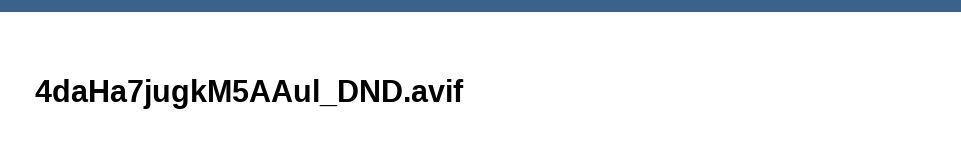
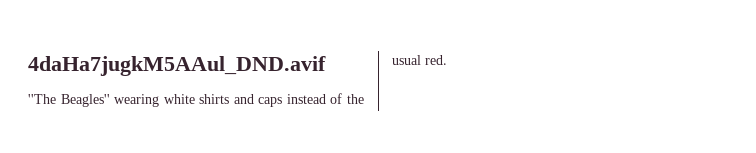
+ ''The Beagles'' wearing white shirts and caps instead of the usual red.

